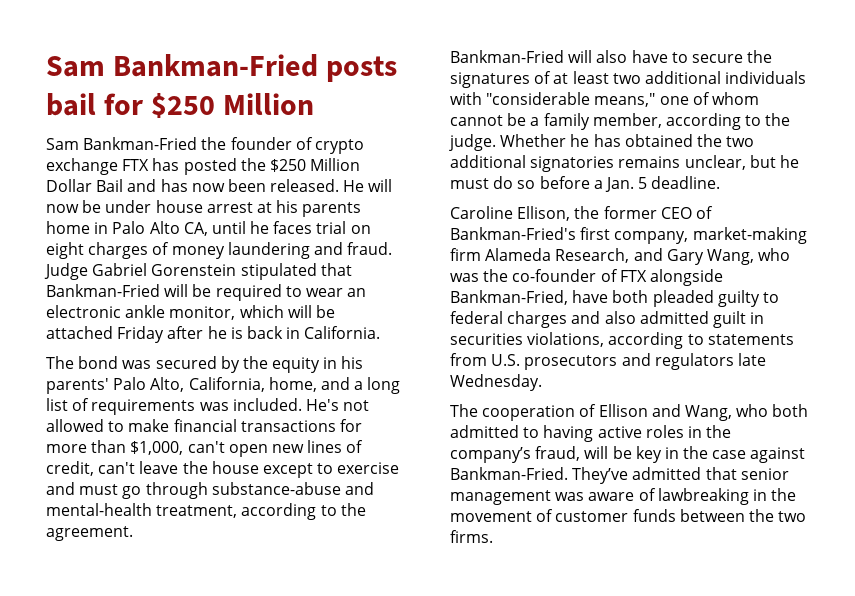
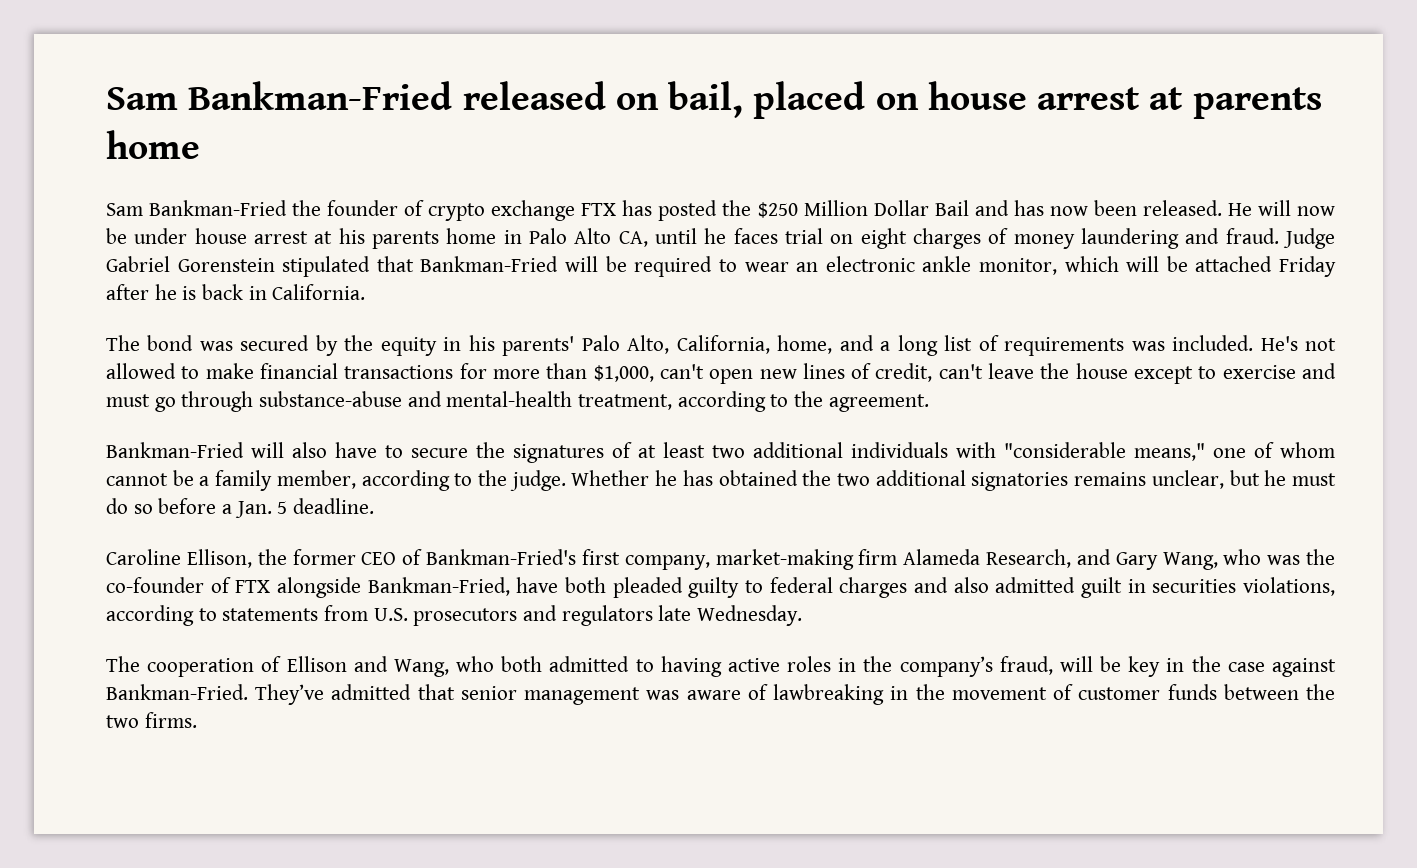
- Sam Bankman-Fried posts bail for $250 Million
+ Sam Bankman-Fried released on bail, placed on house arrest at parents home

